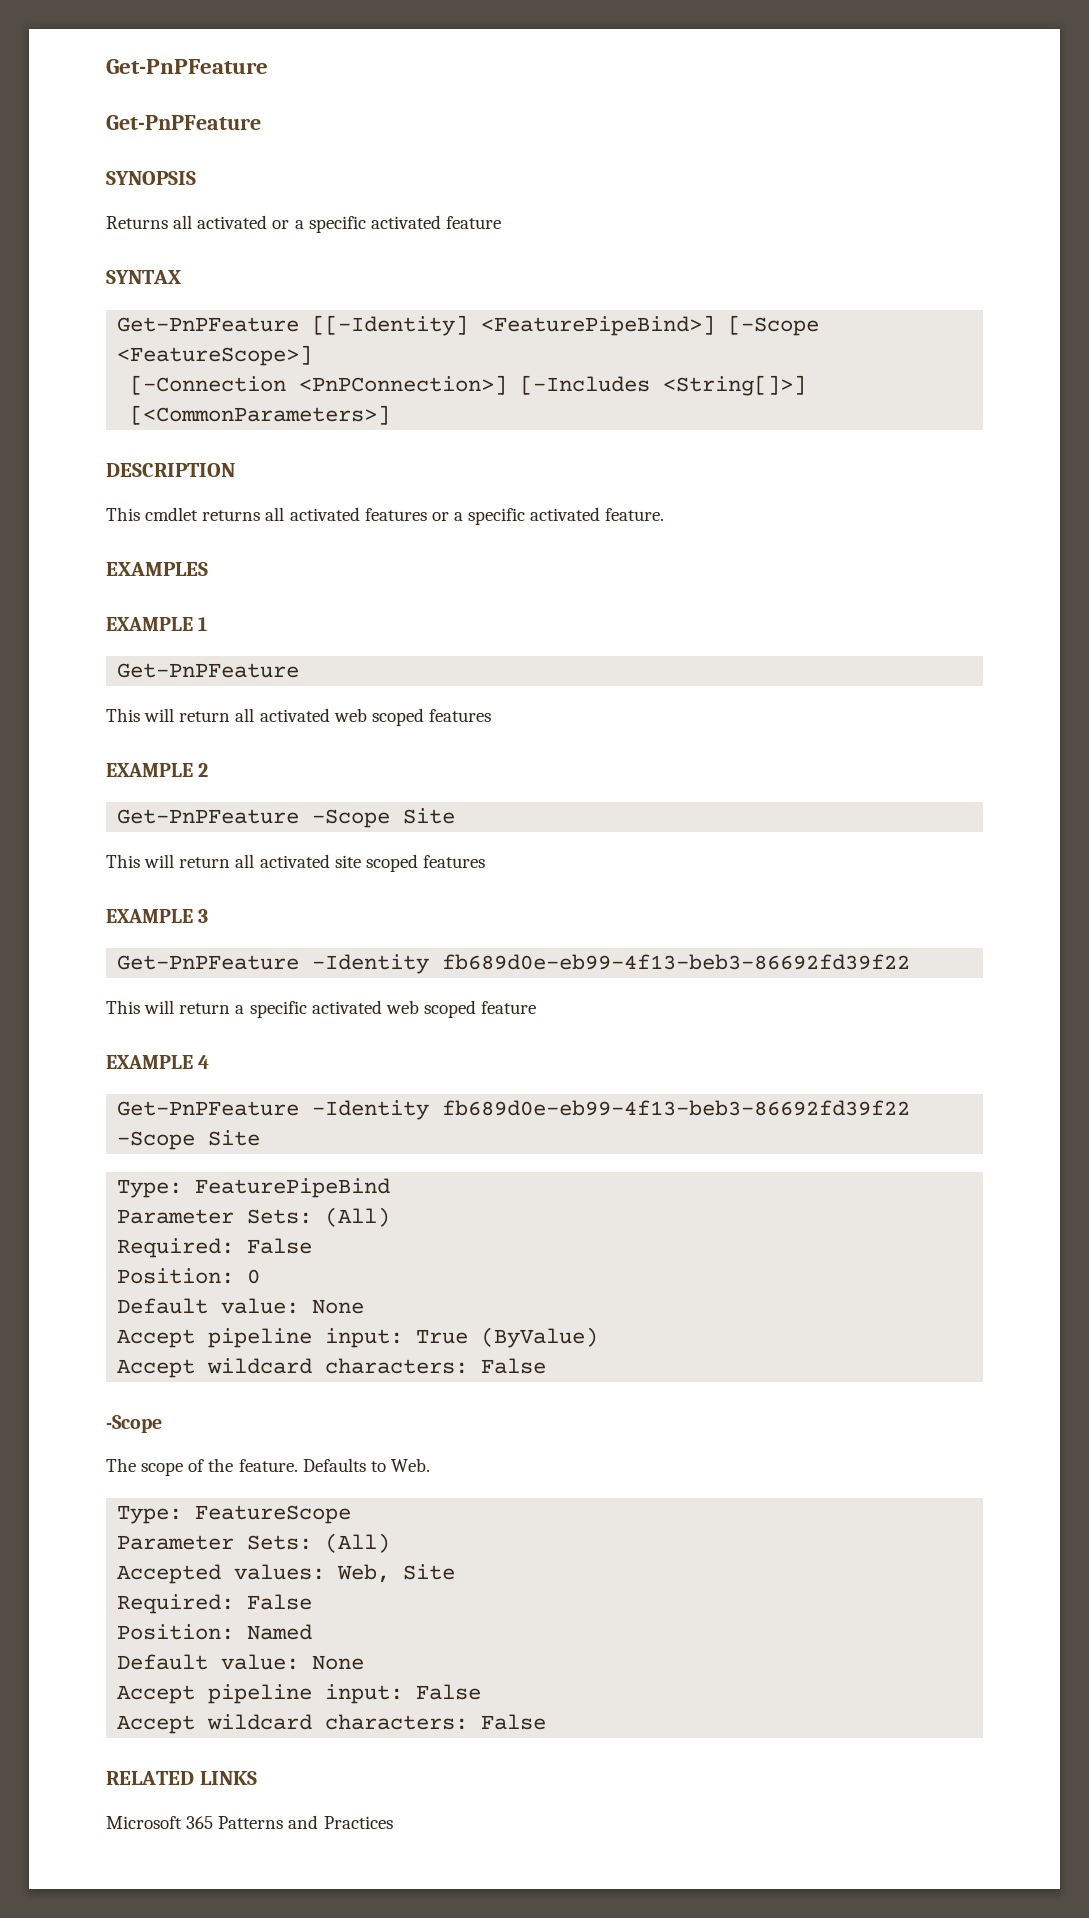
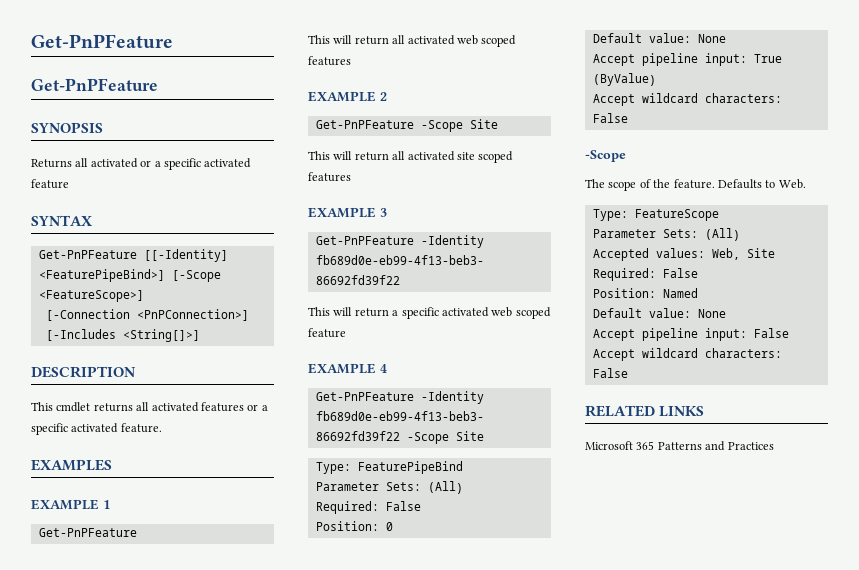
- [-Connection <PnPConnection>] [-Includes <String[]>] [<CommonParameters>]
+ [-Connection <PnPConnection>] [-Includes <String[]>]

